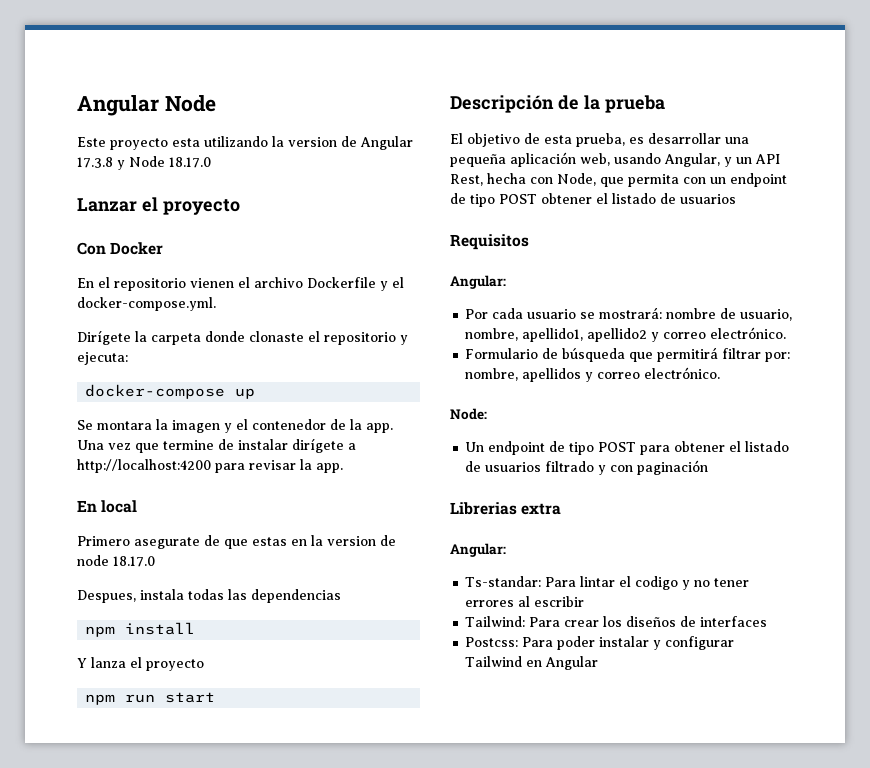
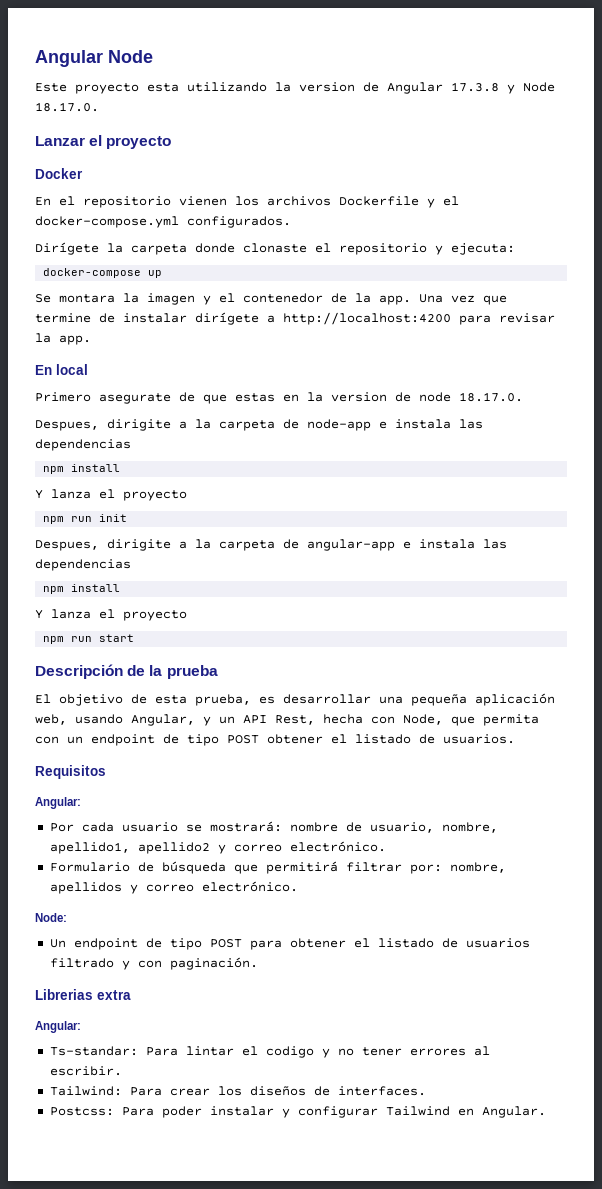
- Este proyecto esta utilizando la version de Angular 17.3.8 y Node 18.17.0
+ Este proyecto esta utilizando la version de Angular 17.3.8 y Node 18.17.0.
- Con Docker
+ Docker
- En el repositorio vienen el archivo Dockerfile y el docker-compose.yml.
+ En el repositorio vienen los archivos Dockerfile y el docker-compose.yml configurados.
- Primero asegurate de que estas en la version de node 18.17.0
- Despues, instala todas las dependencias
+ Primero asegurate de que estas en la version de node 18.17.0.
+ Despues, dirigite a la carpeta de node-app e instala las dependencias
+ npm install
+ Y lanza el proyecto
+ npm run init
+ Despues, dirigite a la carpeta de angular-app e instala las dependencias
- El objetivo de esta prueba, es desarrollar una pequeña aplicación web, usando Angular, y un API Rest, hecha con Node, que permita con un endpoint de tipo POST obtener el listado de usuarios
+ El objetivo de esta prueba, es desarrollar una pequeña aplicación web, usando Angular, y un API Rest, hecha con Node, que permita con un endpoint de tipo POST obtener el listado de usuarios.
- Un endpoint de tipo POST para obtener el listado de usuarios filtrado y con paginación
+ Un endpoint de tipo POST para obtener el listado de usuarios filtrado y con paginación.
- Ts-standar: Para lintar el codigo y no tener errores al escribir
+ Ts-standar: Para lintar el codigo y no tener errores al escribir.
- Tailwind: Para crear los diseños de interfaces
+ Tailwind: Para crear los diseños de interfaces.
- Postcss: Para poder instalar y configurar Tailwind en Angular
+ Postcss: Para poder instalar y configurar Tailwind en Angular.

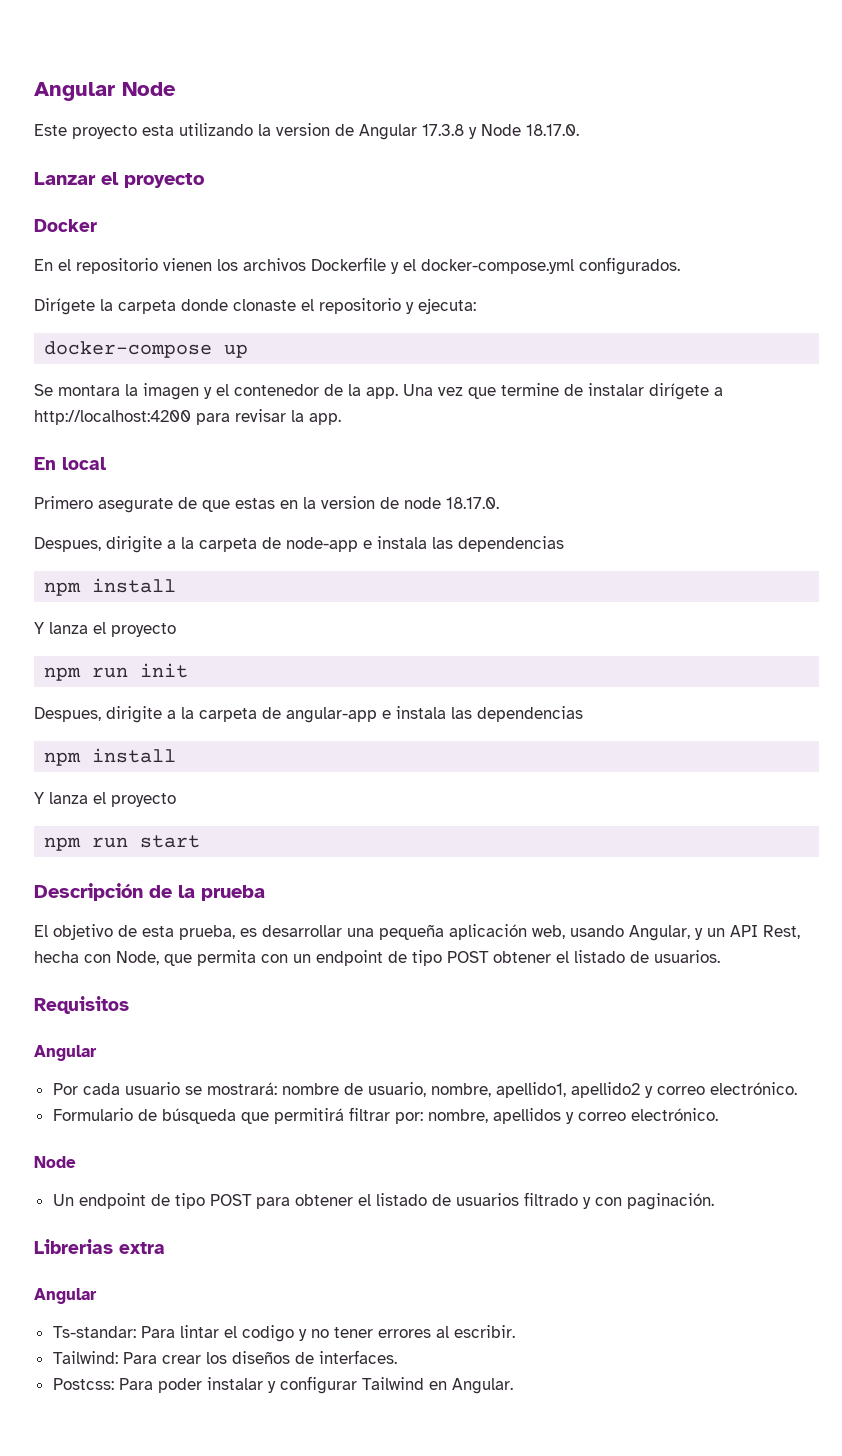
  Requisitos
- Angular:
+ Angular
  Formulario de búsqueda que permitirá filtrar por: nombre, apellidos y correo electrónico.
- Node:
+ Node
  Librerias extra
- Angular:
+ Angular

